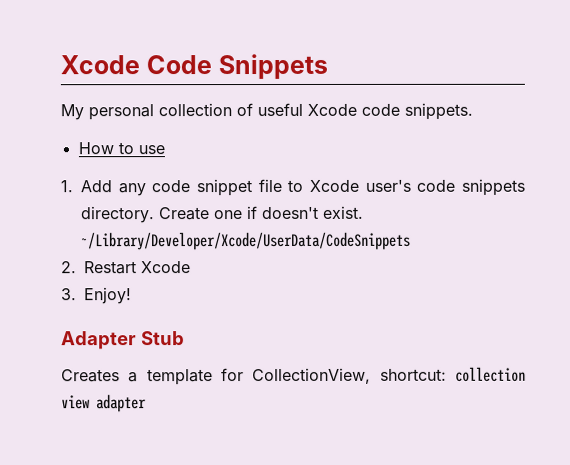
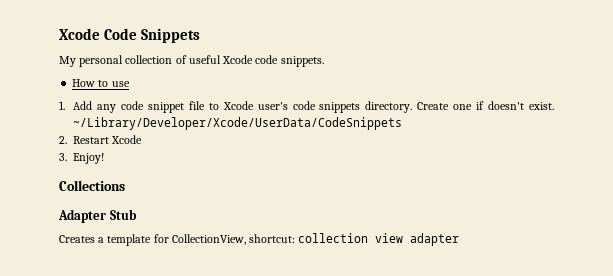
+ Collections

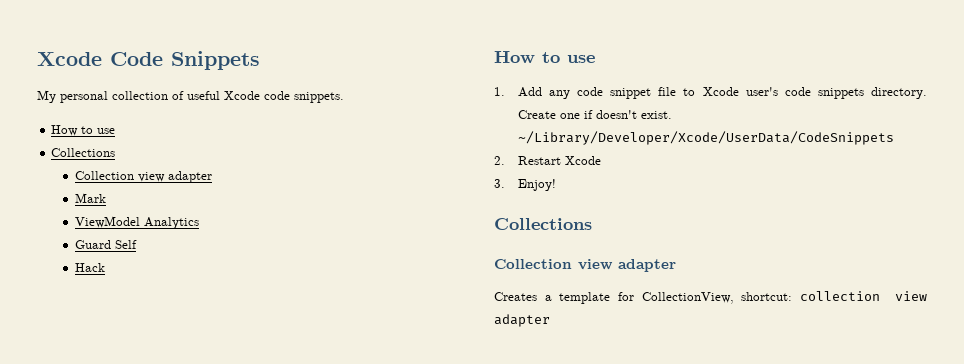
  My personal collection of useful Xcode code snippets.
+ How to use
+ Collections
+ Collection view adapter
+ Mark
+ ViewModel Analytics
+ Guard Self
+ Hack
  3. Enjoy!
  Collections
- Adapter Stub
+ Collection view adapter

